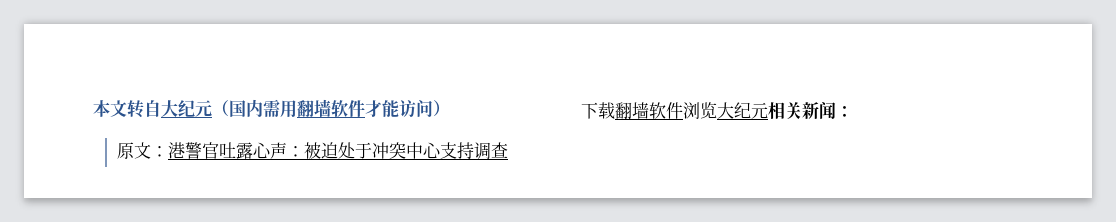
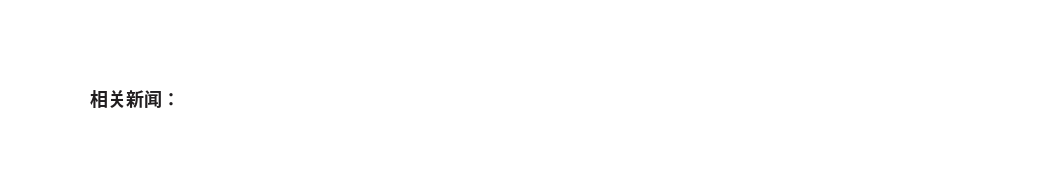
- 本文转自大纪元（国内需用翻墙软件才能访问）
- 原文：港警官吐露心声：被迫处于冲突中心支持调查
- 下载翻墙软件浏览大纪元相关新闻：
+ 相关新闻：

